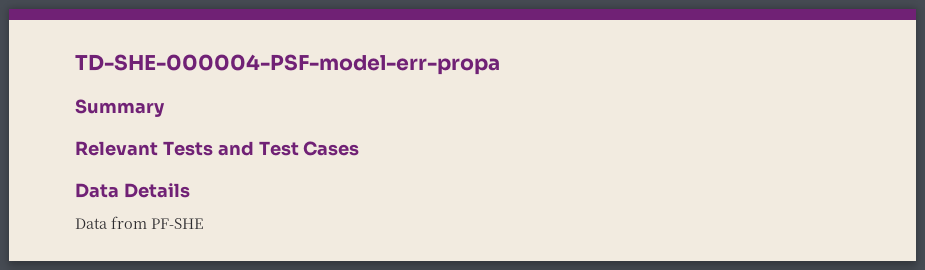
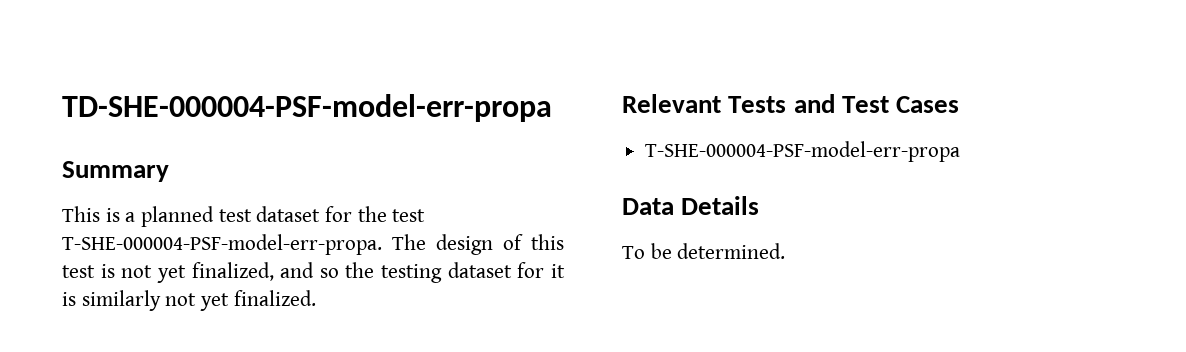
+ This is a planned test dataset for the test T-SHE-000004-PSF-model-err-propa. The design of this test is not yet finalized, and so the testing dataset for it is similarly not yet finalized.
+ T-SHE-000004-PSF-model-err-propa
- Data from PF-SHE
+ To be determined.

